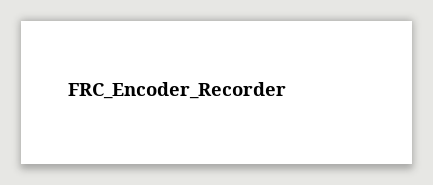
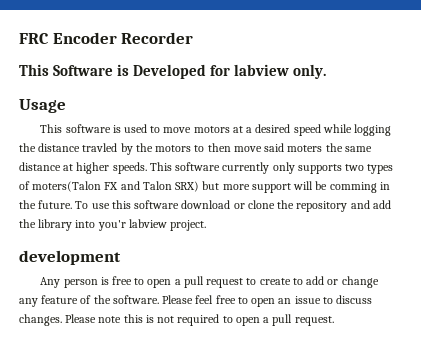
- FRC_Encoder_Recorder
+ FRC Encoder Recorder
+ This Software is Developed for labview only.
+ Usage
+ This software is used to move motors at a desired speed while logging the distance travled by the motors to then move said moters the same distance at higher speeds. This software currently only supports two types of moters(Talon FX and Talon SRX) but more support will be comming in the future. To use this software download or clone the repository and add the library into you'r labview project.
+ development
+ Any person is free to open a pull request to create to add or change any feature of the software. Please feel free to open an issue to discuss changes. Please note this is not required to open a pull request.

